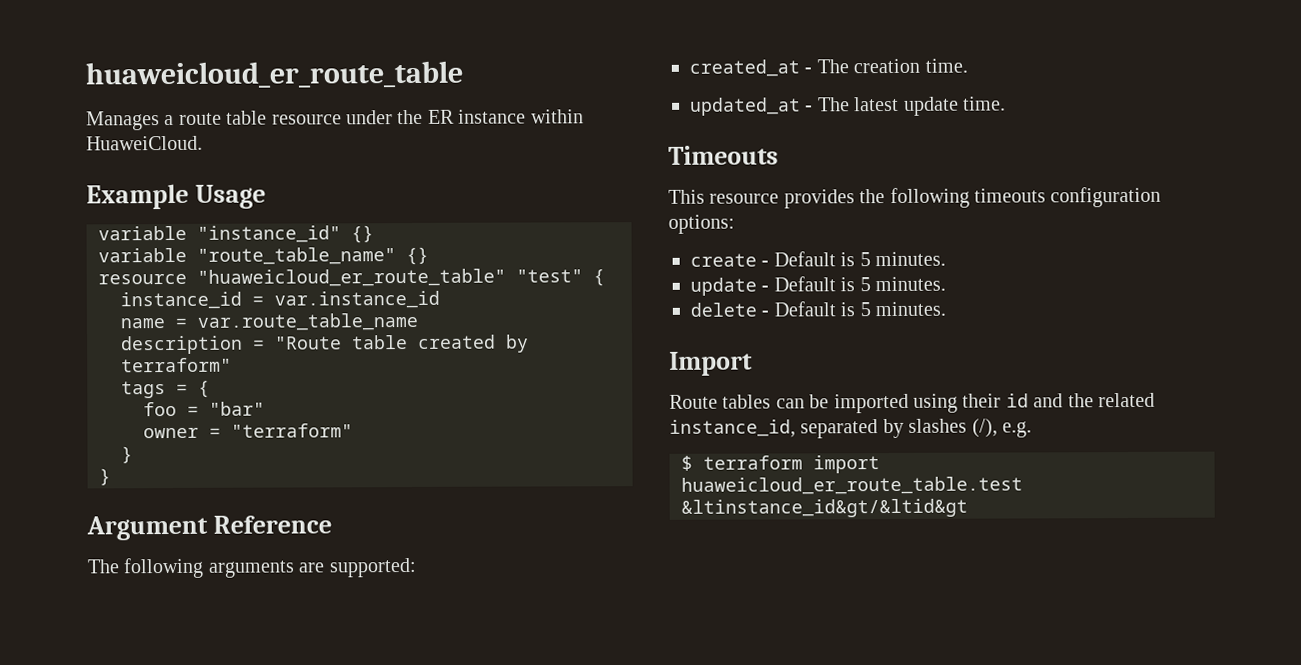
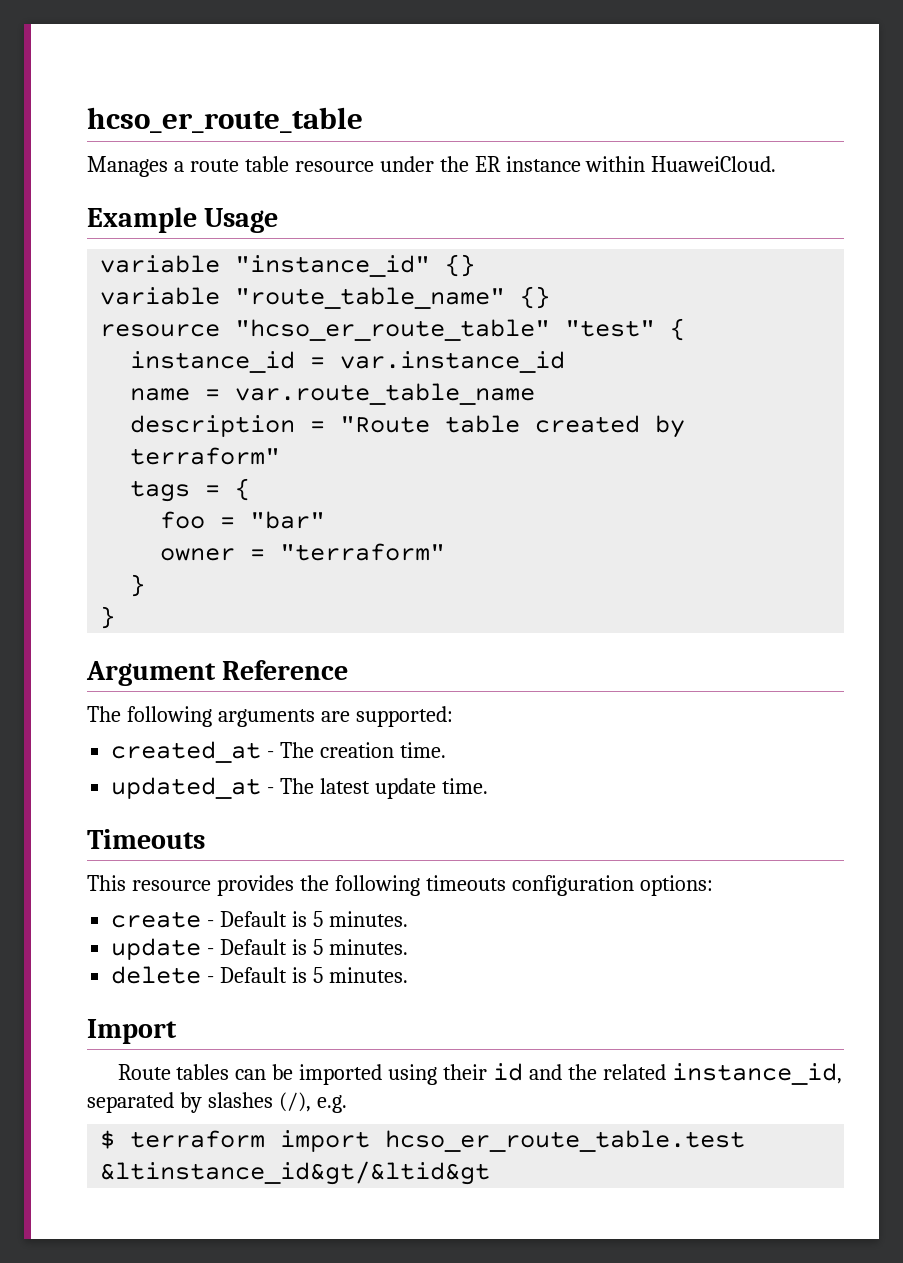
- huaweicloud_er_route_table
+ hcso_er_route_table
- resource "huaweicloud_er_route_table" "test" {
+ resource "hcso_er_route_table" "test" {
- $ terraform import huaweicloud_er_route_table.test &ltinstance_id&gt/&ltid&gt
+ $ terraform import hcso_er_route_table.test &ltinstance_id&gt/&ltid&gt

